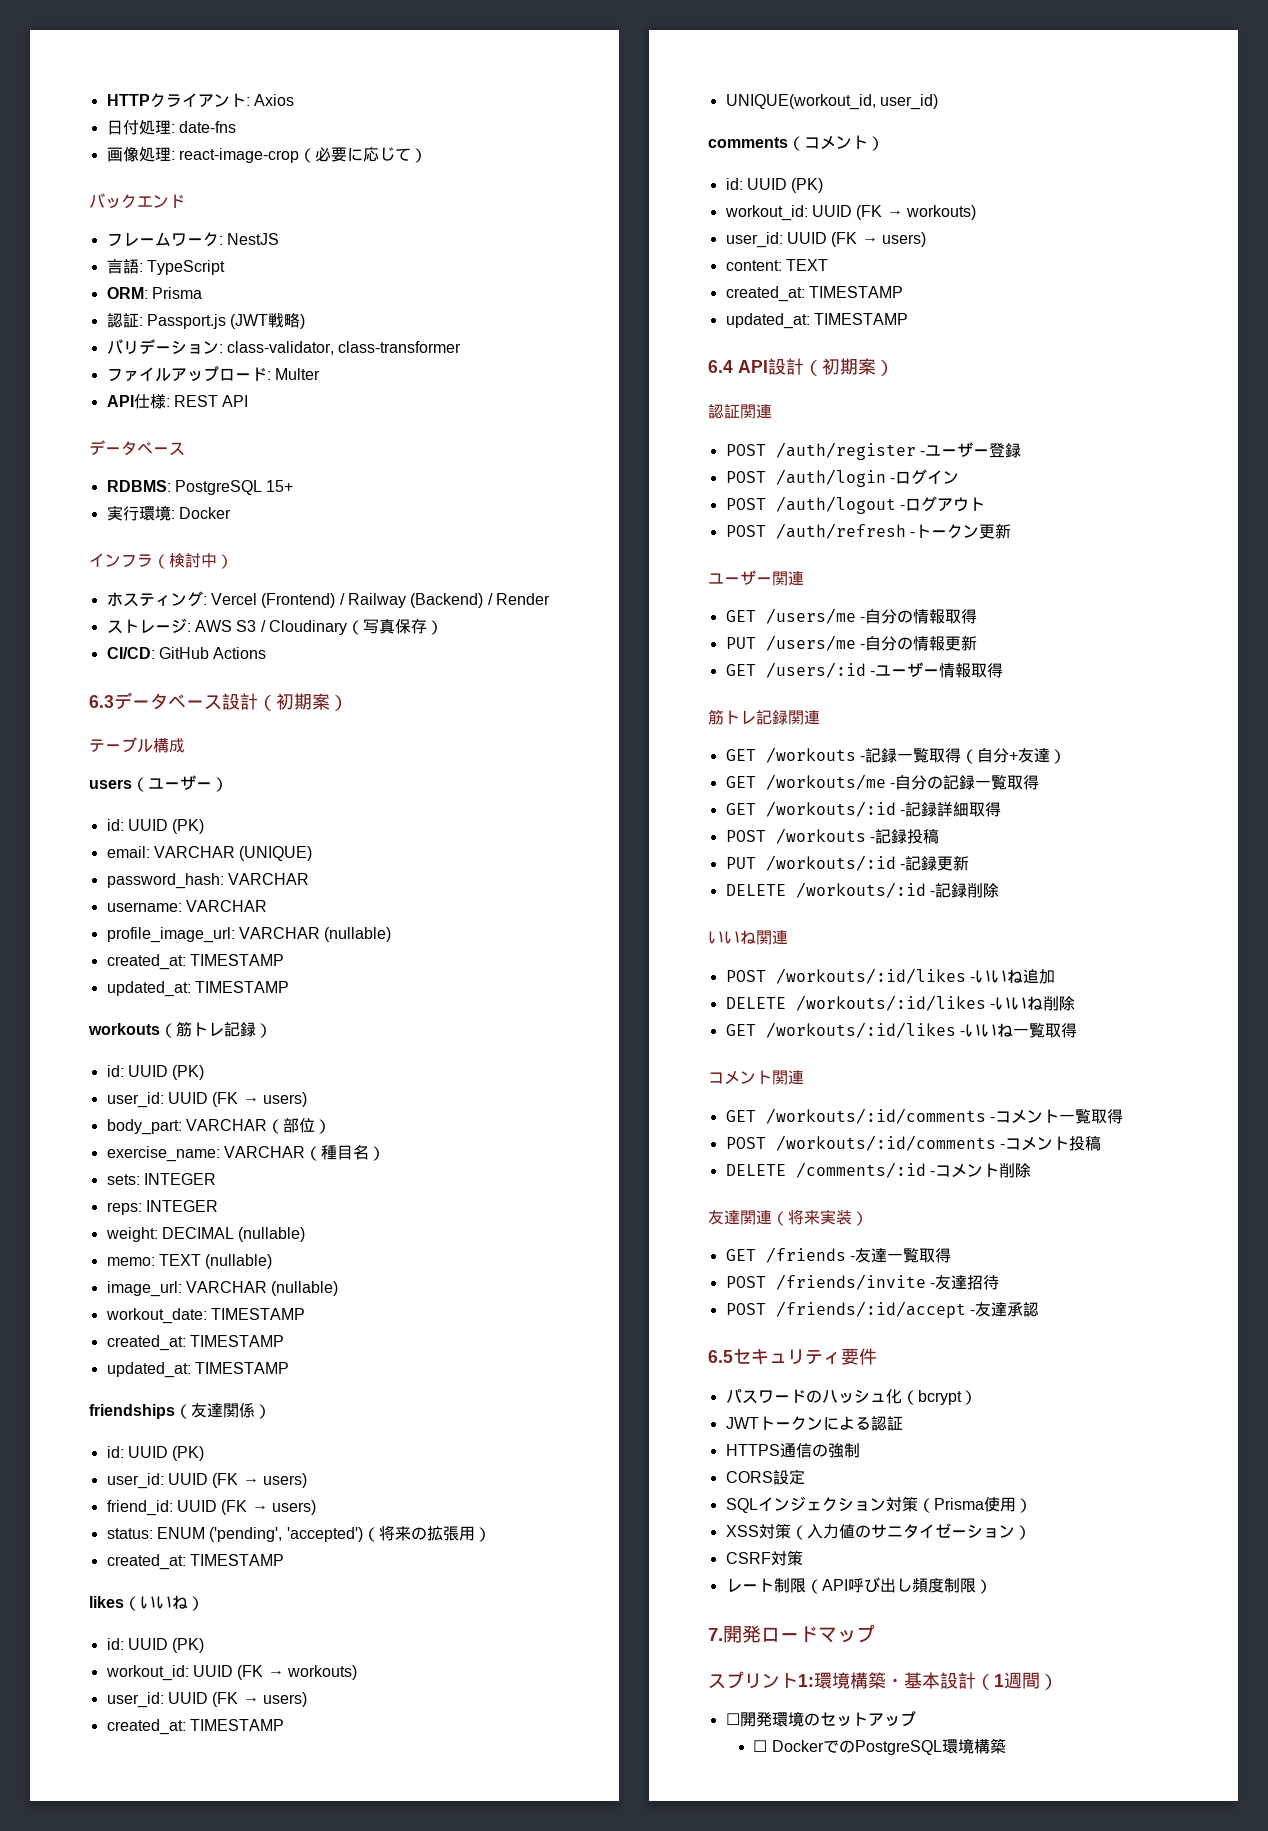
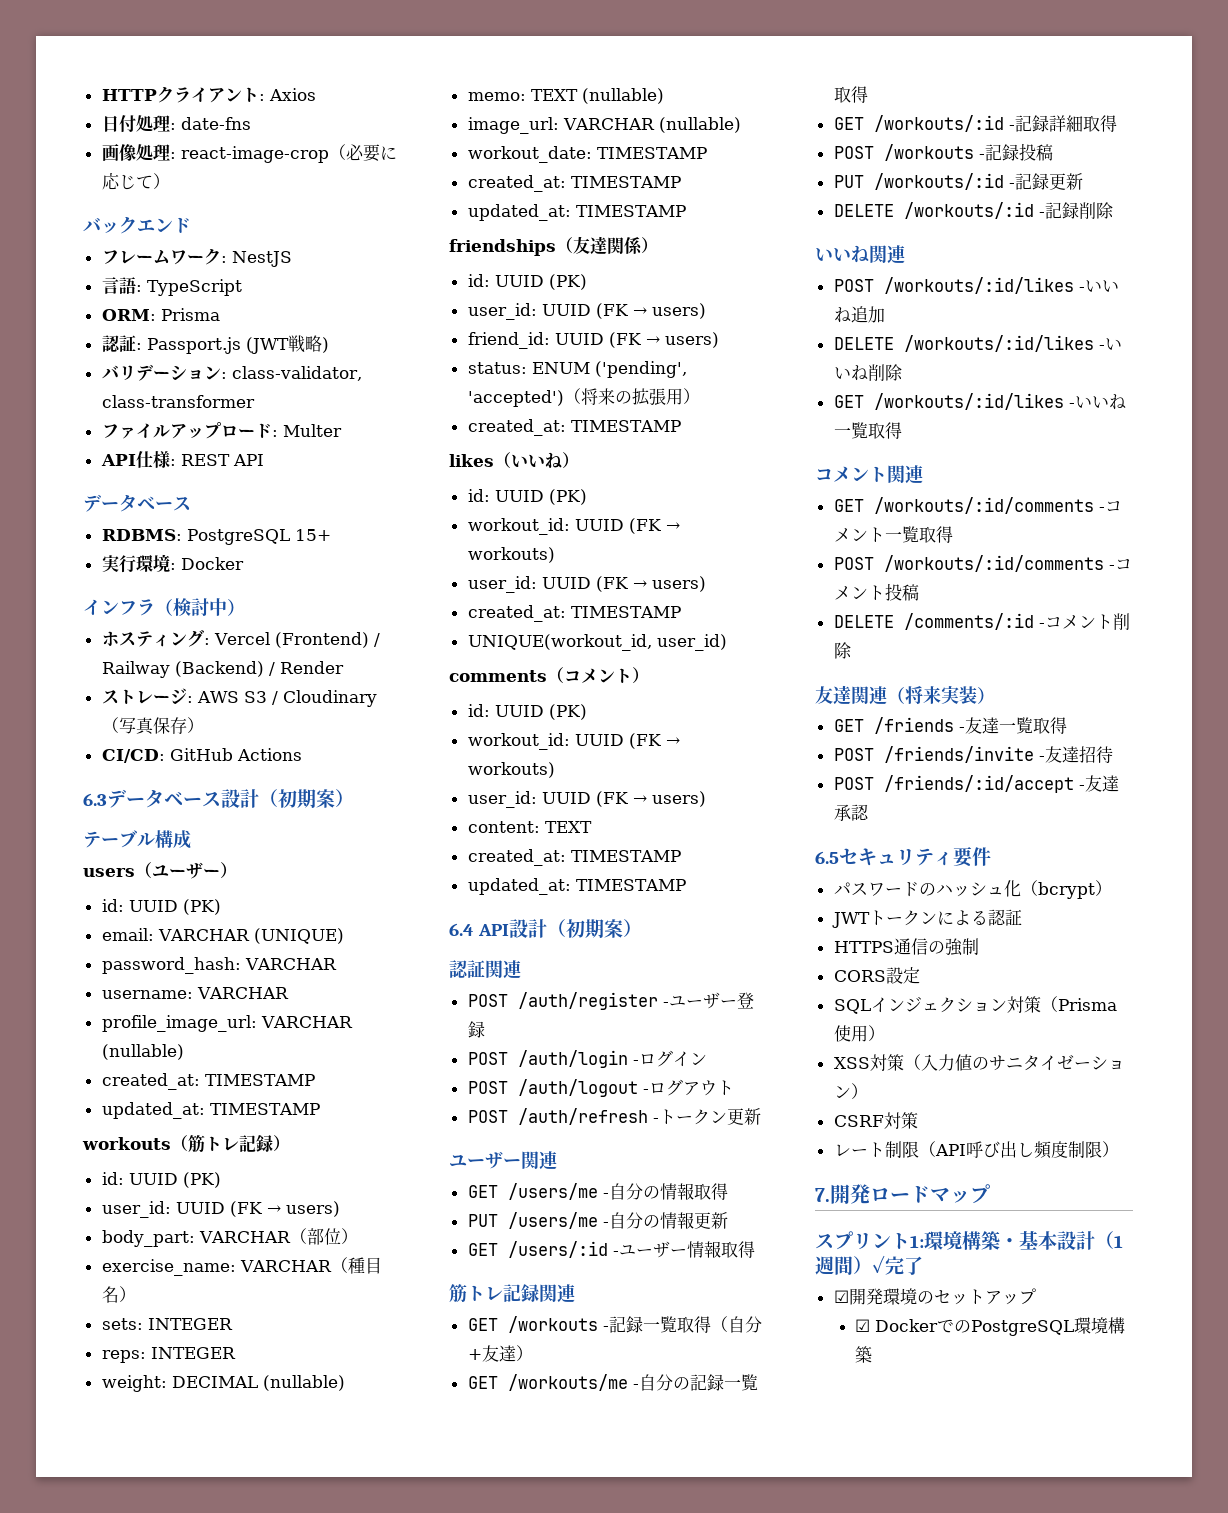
- スプリント1:環境構築・基本設計（1週間）
- ☐開発環境のセットアップ
+ スプリント1:環境構築・基本設計（1週間）✓完了
+ ☑開発環境のセットアップ
- ☐ DockerでのPostgreSQL環境構築
+ ☑ DockerでのPostgreSQL環境構築

